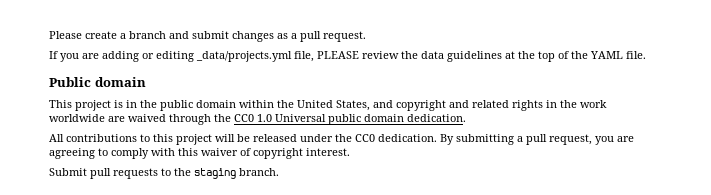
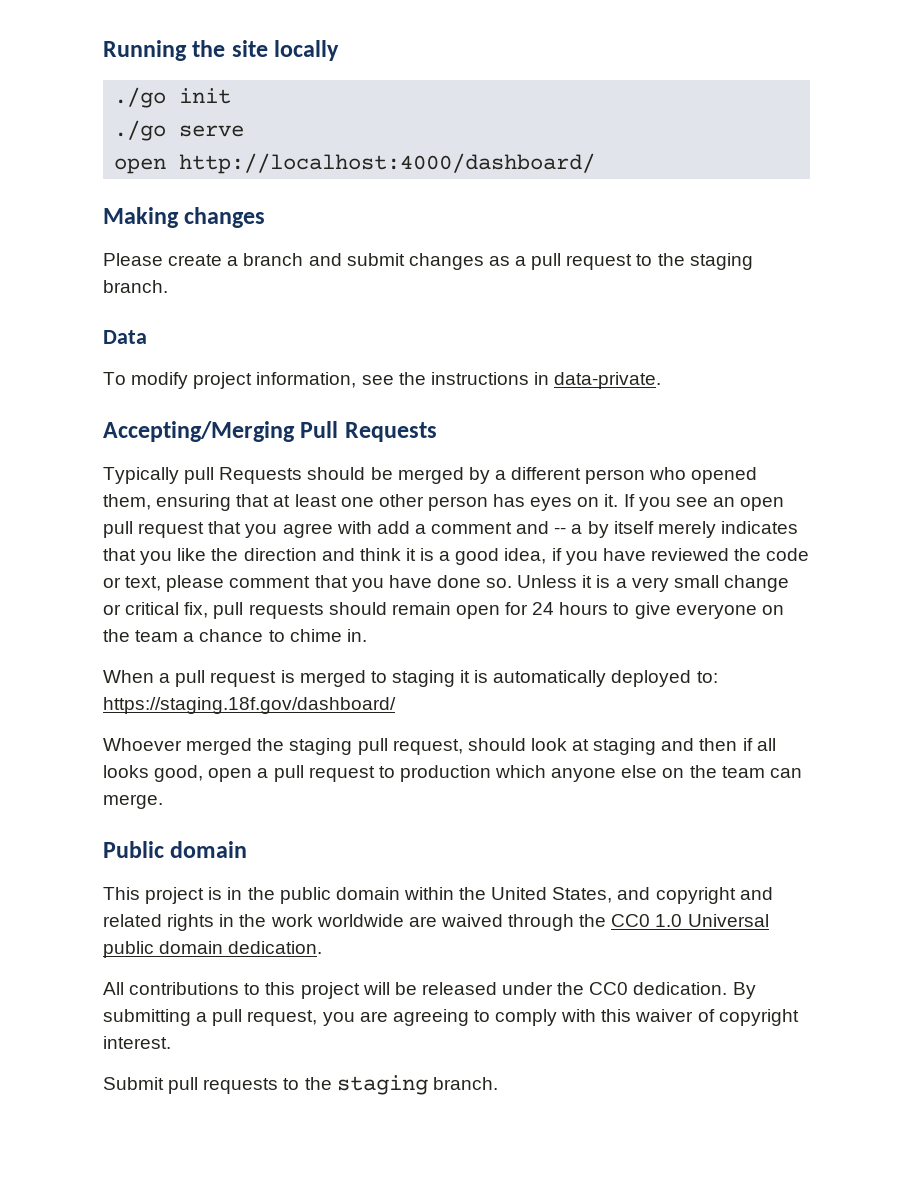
+ Running the site locally
+ ./go init
+ ./go serve
+ open http://localhost:4000/dashboard/
+ Making changes
- Please create a branch and submit changes as a pull request.
- If you are adding or editing _data/projects.yml file, PLEASE review the data guidelines at the top of the YAML file.
+ Please create a branch and submit changes as a pull request to the staging branch.
+ Data
+ To modify project information, see the instructions in data-private.
+ Accepting/Merging Pull Requests
+ Typically pull Requests should be merged by a different person who opened them, ensuring that at least one other person has eyes on it. If you see an open pull request that you agree with add a comment and -- a by itself merely indicates that you like the direction and think it is a good idea, if you have reviewed the code or text, please comment that you have done so. Unless it is a very small change or critical fix, pull requests should remain open for 24 hours to give everyone on the team a chance to chime in.
+ When a pull request is merged to staging it is automatically deployed to: https://staging.18f.gov/dashboard/
+ Whoever merged the staging pull request, should look at staging and then if all looks good, open a pull request to production which anyone else on the team can merge.

